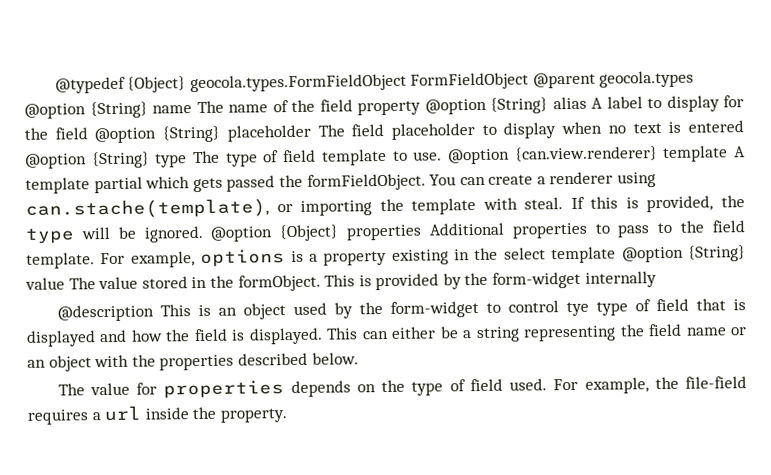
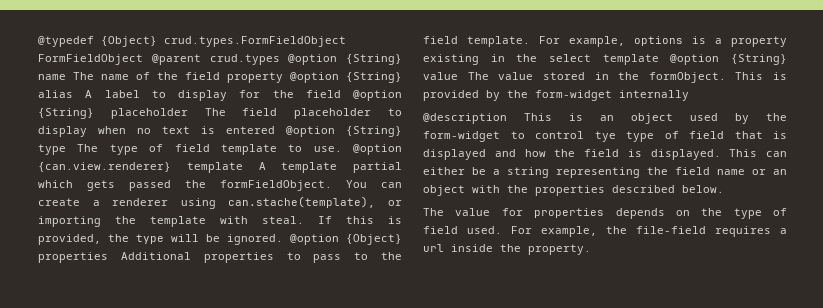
- @typedef {Object} geocola.types.FormFieldObject FormFieldObject @parent geocola.types @option {String} name The name of the field property @option {String} alias A label to display for the field @option {String} placeholder The field placeholder to display when no text is entered @option {String} type The type of field template to use.
+ @typedef {Object} crud.types.FormFieldObject FormFieldObject @parent crud.types @option {String} name The name of the field property @option {String} alias A label to display for the field @option {String} placeholder The field placeholder to display when no text is entered @option {String} type The type of field template to use.

